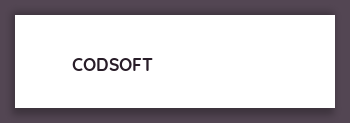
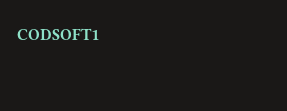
- CODSOFT
+ CODSOFT1

